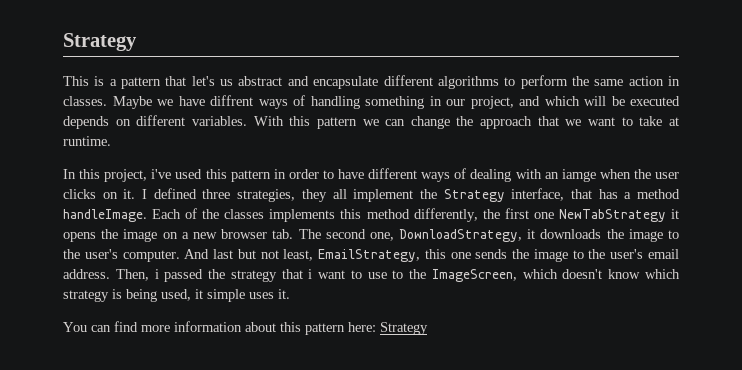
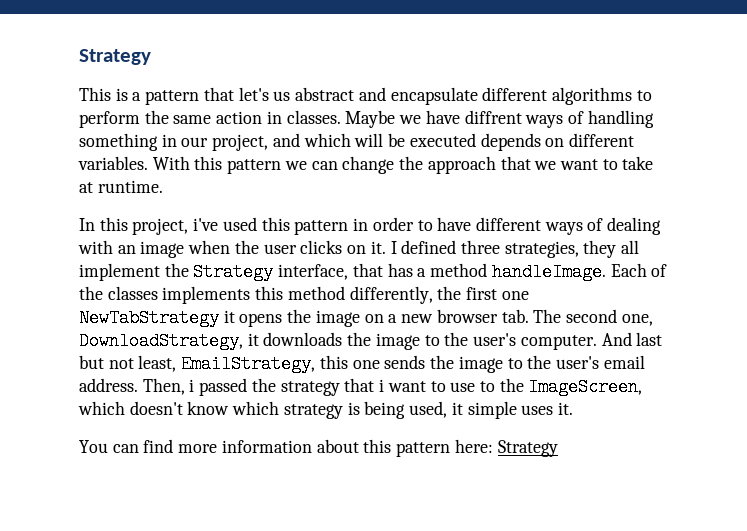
- In this project, i've used this pattern in order to have different ways of dealing with an iamge when the user clicks on it.
+ In this project, i've used this pattern in order to have different ways of dealing with an image when the user clicks on it.

